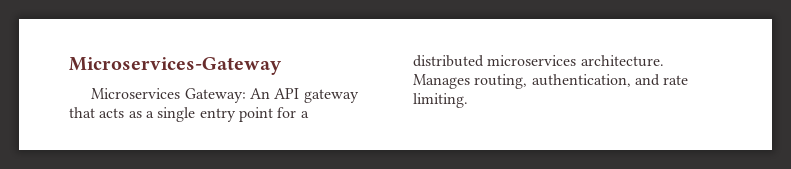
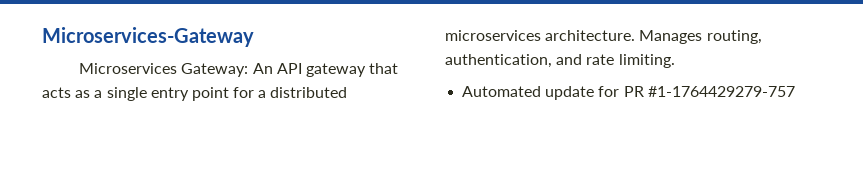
+ Automated update for PR #1-1764429279-757

